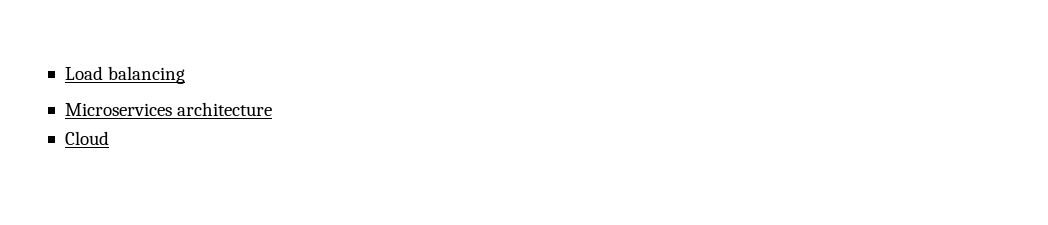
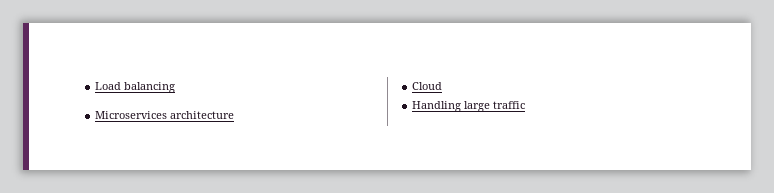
+ Handling large traffic

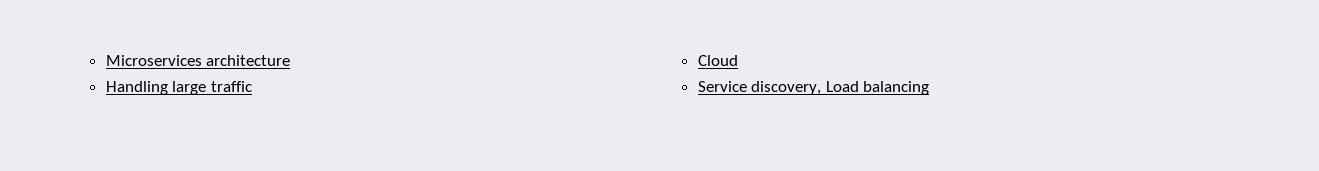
- Load balancing
- Cloud
+ Cloud
+ Service discovery, Load balancing

